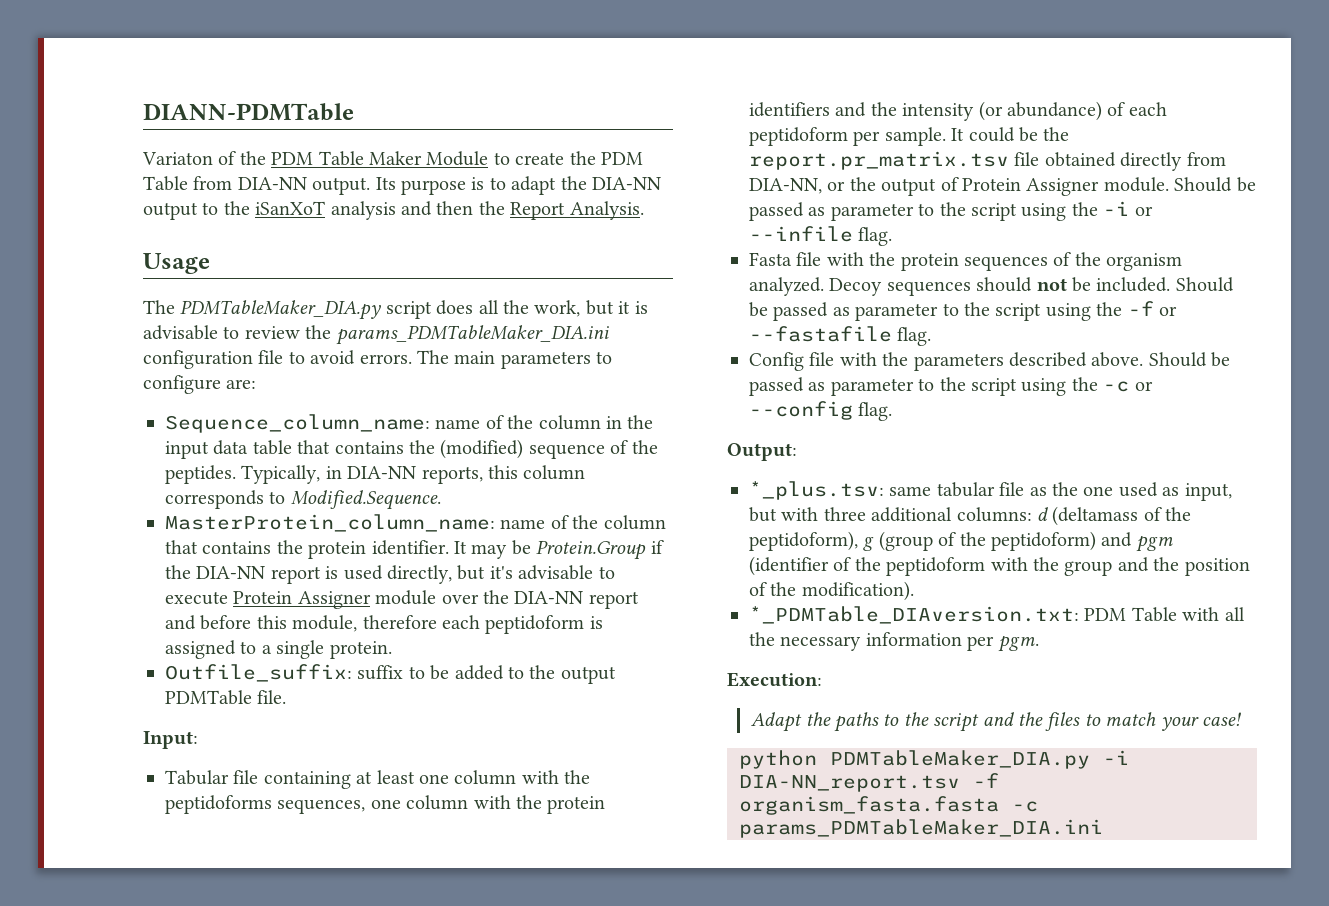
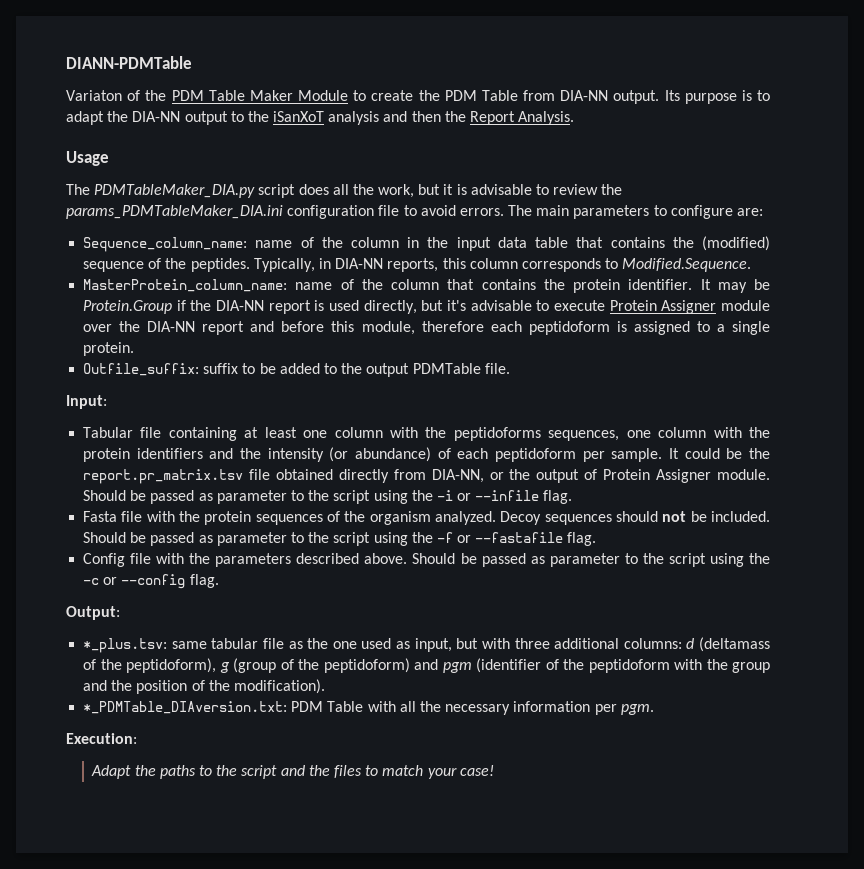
- python PDMTableMaker_DIA.py -i DIA-NN_report.tsv -f organism_fasta.fasta -c params_PDMTableMaker_DIA.ini

